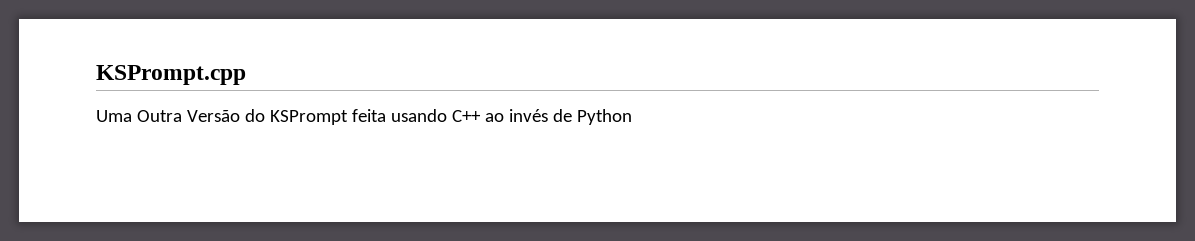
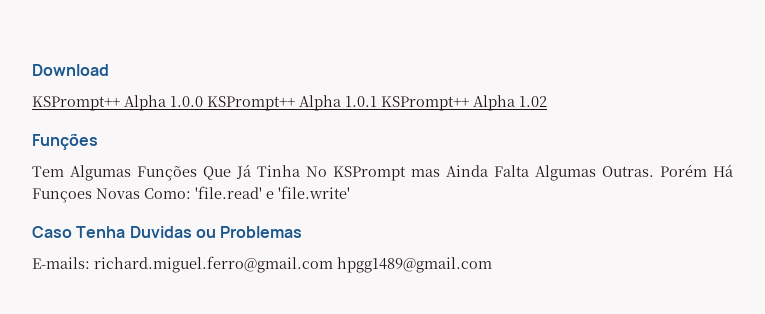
- KSPrompt.cpp
- Uma Outra Versão do KSPrompt feita usando C++ ao invés de Python
+ Download
+ KSPrompt++ Alpha 1.0.0 KSPrompt++ Alpha 1.0.1 KSPrompt++ Alpha 1.02
+ Funções
+ Tem Algumas Funções Que Já Tinha No KSPrompt mas Ainda Falta Algumas Outras. Porém Há Funçoes Novas Como: 'file.read' e 'file.write'
+ Caso Tenha Duvidas ou Problemas
+ E-mails: richard.miguel.ferro@gmail.com hpgg1489@gmail.com

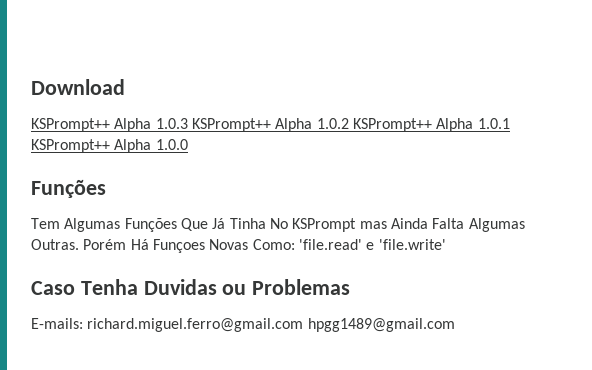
- KSPrompt++ Alpha 1.0.0 KSPrompt++ Alpha 1.0.1 KSPrompt++ Alpha 1.02
+ KSPrompt++ Alpha 1.0.3 KSPrompt++ Alpha 1.0.2 KSPrompt++ Alpha 1.0.1 KSPrompt++ Alpha 1.0.0

